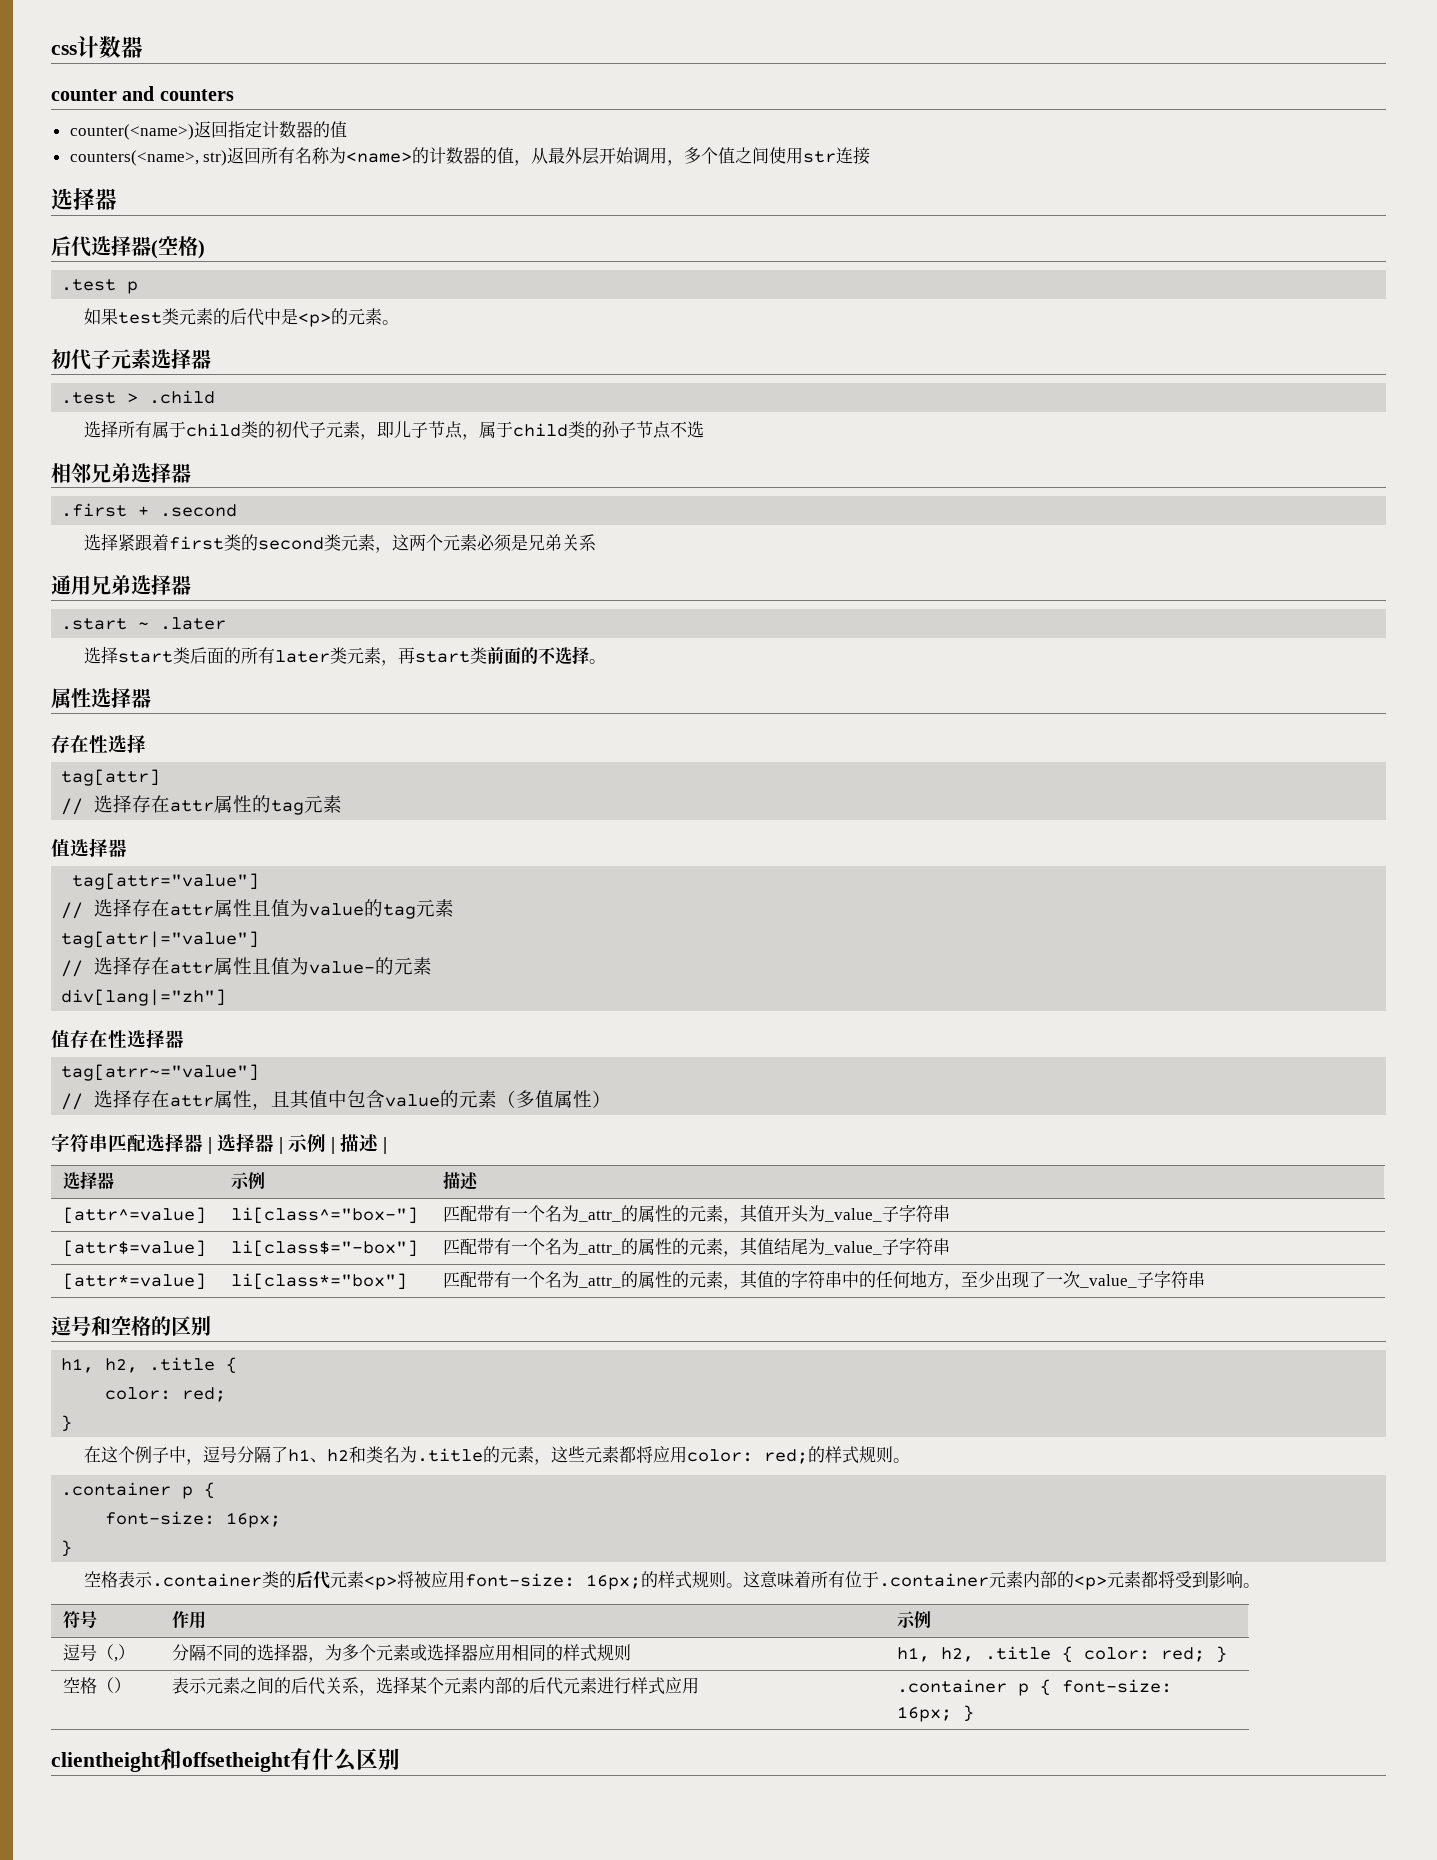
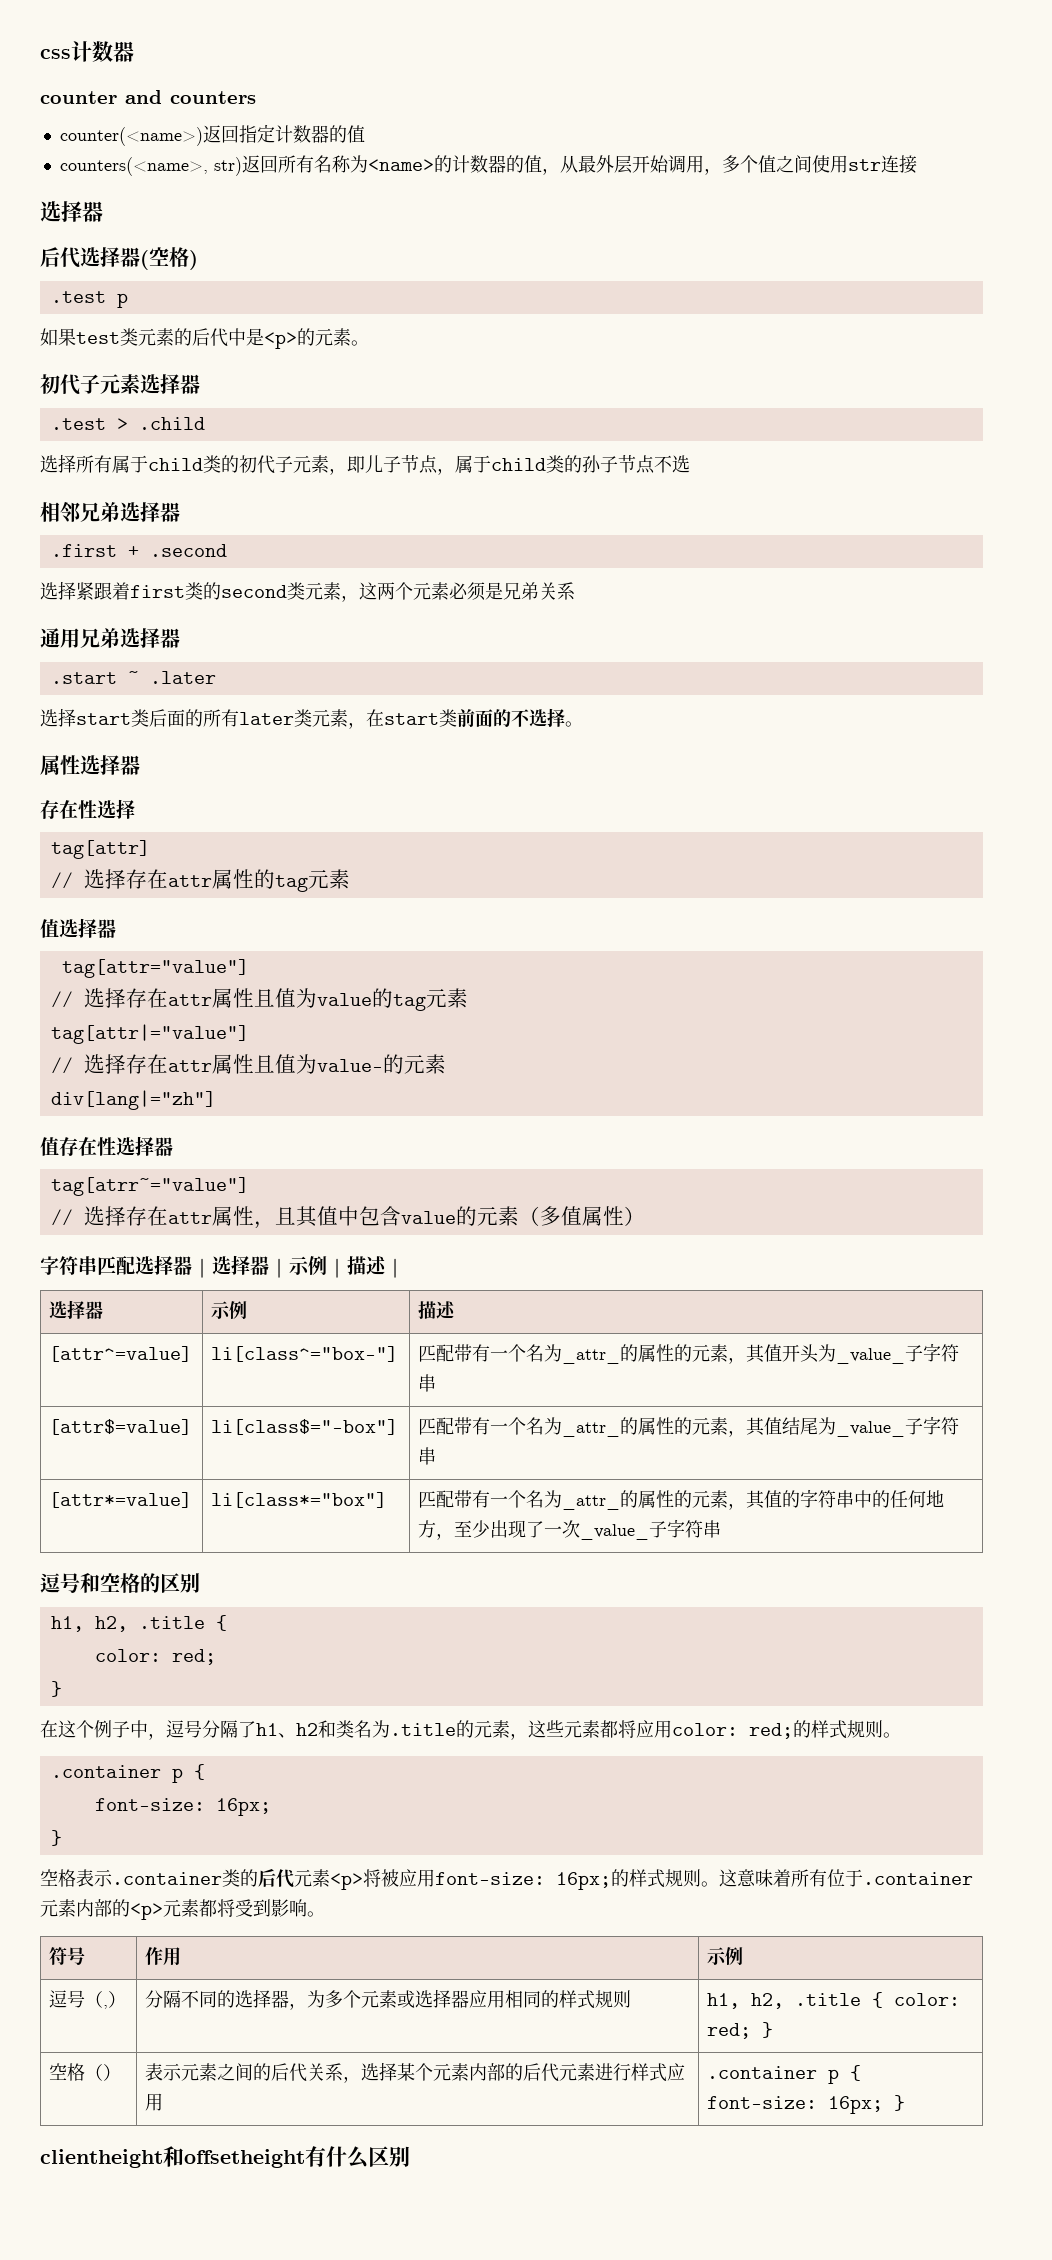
- 选择start类后面的所有later类元素，再start类前面的不选择。
+ 选择start类后面的所有later类元素，在start类前面的不选择。

